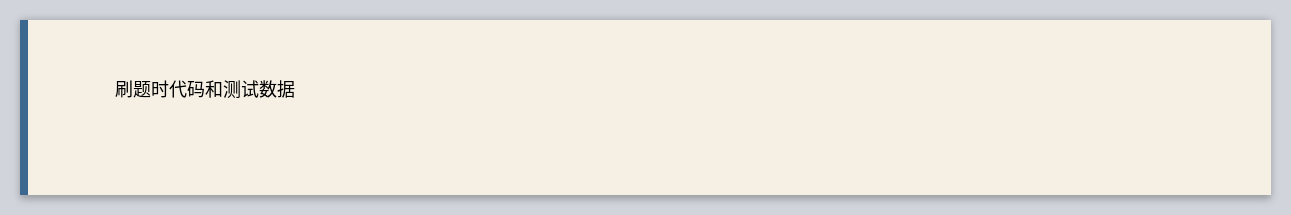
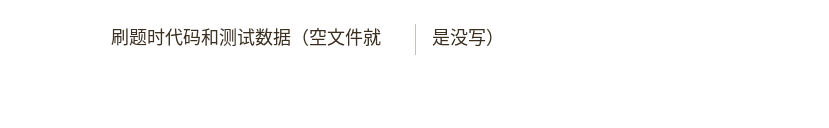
- 刷题时代码和测试数据
+ 刷题时代码和测试数据（空文件就是没写）

